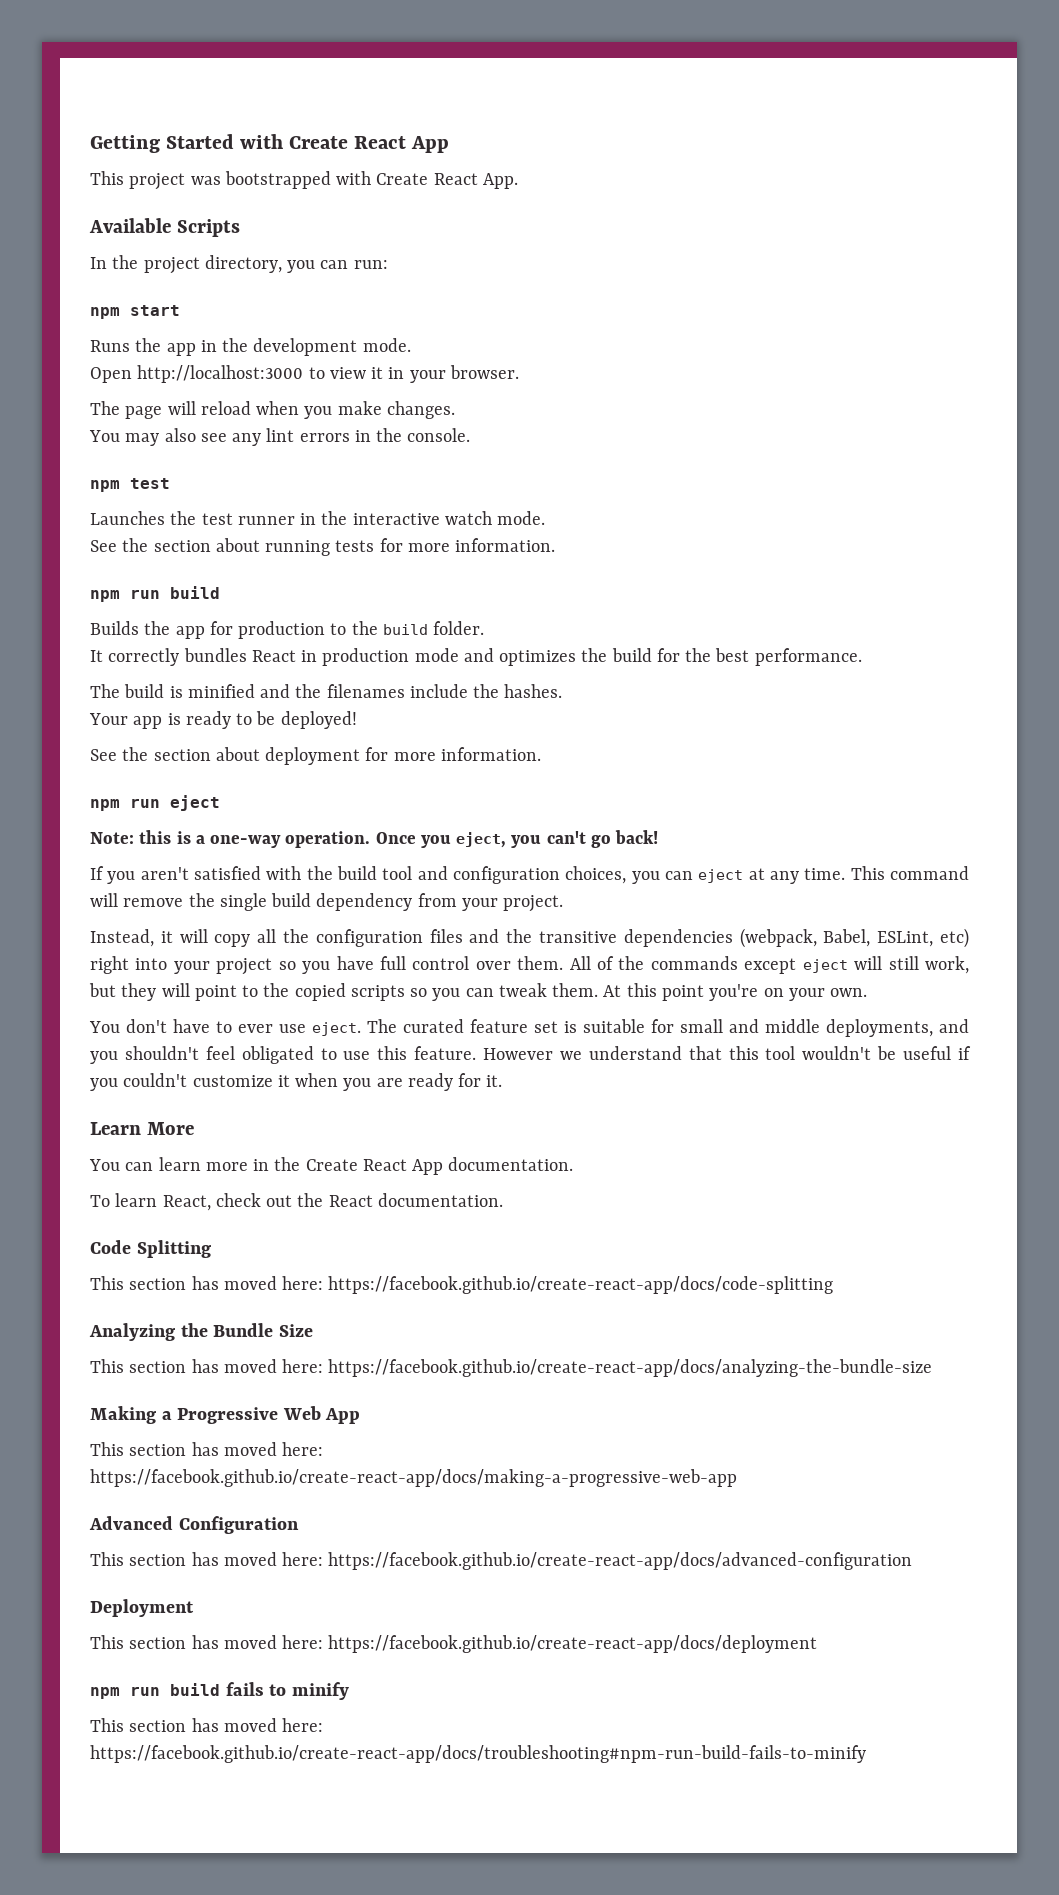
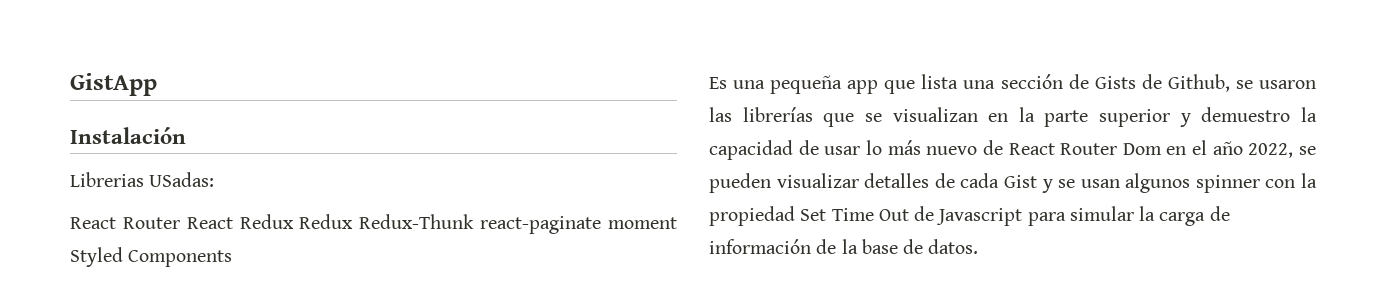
- Getting Started with Create React App
- This project was bootstrapped with Create React App.
- Available Scripts
- In the project directory, you can run:
- npm start
- Runs the app in the development mode.
- Open http://localhost:3000 to view it in your browser.
- The page will reload when you make changes.
- You may also see any lint errors in the console.
- npm test
- Launches the test runner in the interactive watch mode.
- See the section about running tests for more information.
- npm run build
- Builds the app for production to the build folder.
- It correctly bundles React in production mode and optimizes the build for the best performance.
- The build is minified and the filenames include the hashes.
- Your app is ready to be deployed!
- See the section about deployment for more information.
- npm run eject
- Note: this is a one-way operation. Once you eject, you can't go back!
- If you aren't satisfied with the build tool and configuration choices, you can eject at any time. This command will remove the single build dependency from your project.
- Instead, it will copy all the configuration files and the transitive dependencies (webpack, Babel, ESLint, etc) right into your project so you have full control over them. All of the commands except eject will still work, but they will point to the copied scripts so you can tweak them. At this point you're on your own.
- You don't have to ever use eject. The curated feature set is suitable for small and middle deployments, and you shouldn't feel obligated to use this feature. However we understand that this tool wouldn't be useful if you couldn't customize it when you are ready for it.
- Learn More
- You can learn more in the Create React App documentation.
- To learn React, check out the React documentation.
- Code Splitting
- This section has moved here: https://facebook.github.io/create-react-app/docs/code-splitting
- Analyzing the Bundle Size
- This section has moved here: https://facebook.github.io/create-react-app/docs/analyzing-the-bundle-size
- Making a Progressive Web App
- This section has moved here: https://facebook.github.io/create-react-app/docs/making-a-progressive-web-app
- Advanced Configuration
- This section has moved here: https://facebook.github.io/create-react-app/docs/advanced-configuration
- Deployment
- This section has moved here: https://facebook.github.io/create-react-app/docs/deployment
- npm run build fails to minify
- This section has moved here: https://facebook.github.io/create-react-app/docs/troubleshooting#npm-run-build-fails-to-minify
+ GistApp
+ Instalación
+ Librerias USadas:
+ React Router React Redux Redux Redux-Thunk react-paginate moment Styled Components
+ Es una pequeña app que lista una sección de Gists de Github, se usaron las librerías que se visualizan en la parte superior y demuestro la capacidad de usar lo más nuevo de React Router Dom en el año 2022, se pueden visualizar detalles de cada Gist y se usan algunos spinner con la propiedad Set Time Out de Javascript para simular la carga de información de la base de datos.

